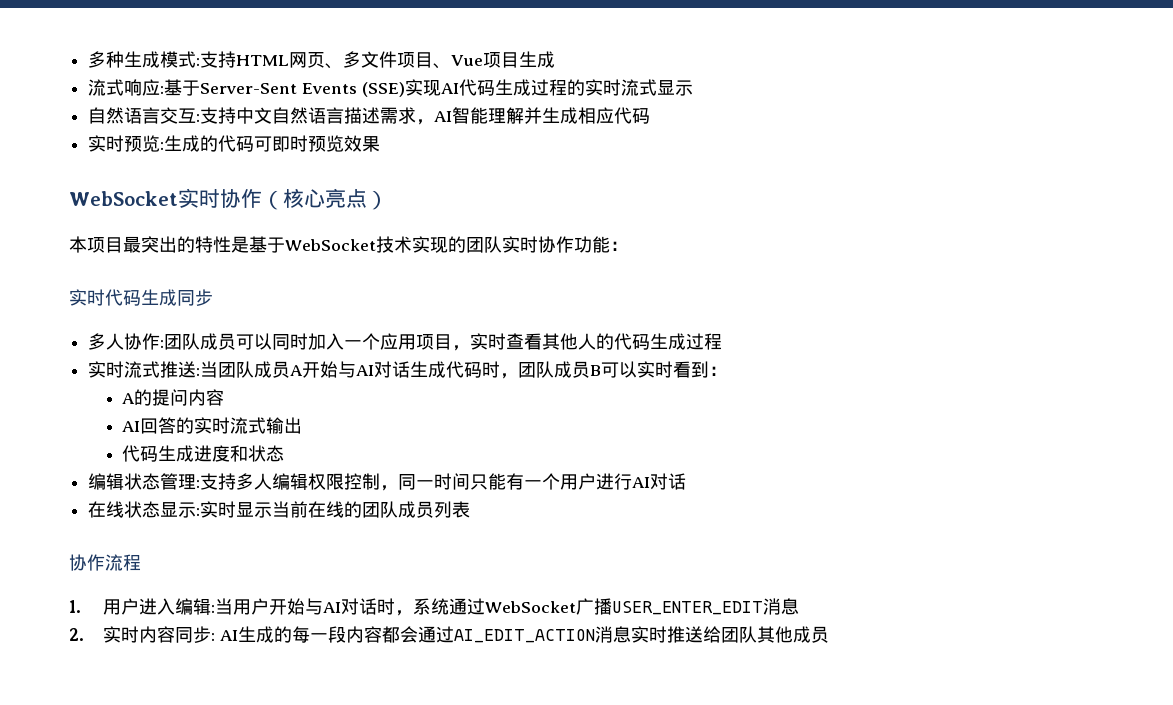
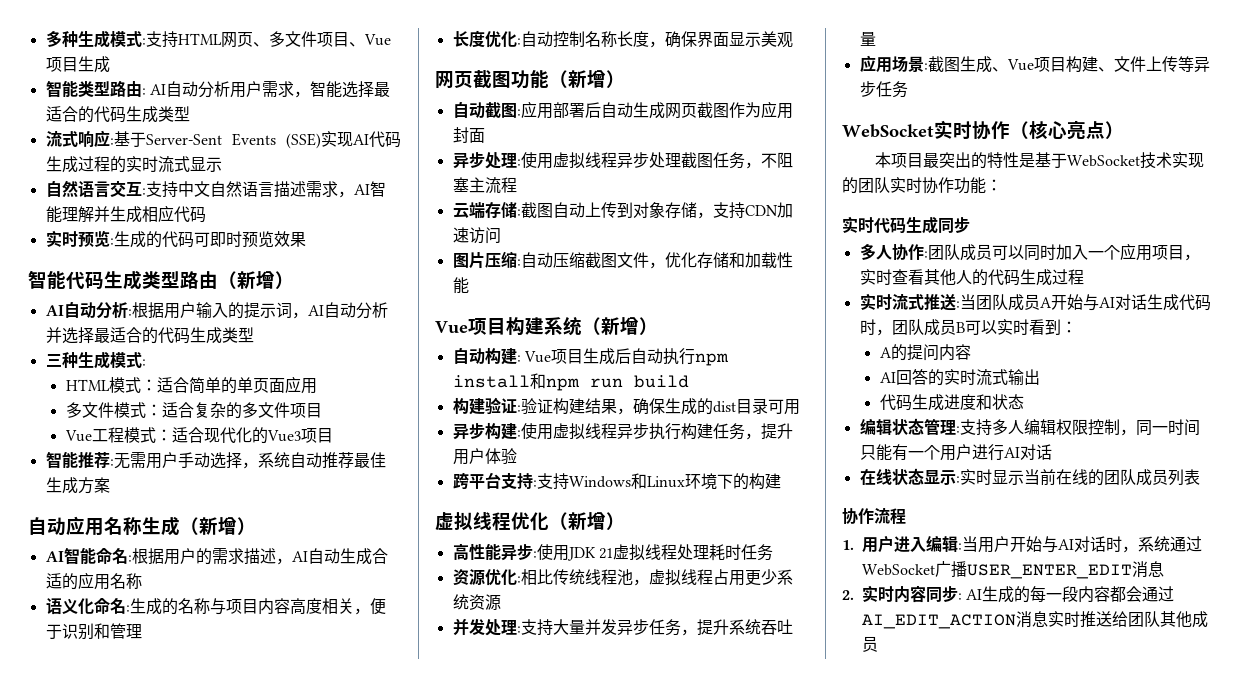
+ 智能类型路由: AI自动分析用户需求，智能选择最适合的代码生成类型
+ 智能代码生成类型路由（新增）
+ AI自动分析:根据用户输入的提示词，AI自动分析并选择最适合的代码生成类型
+ 三种生成模式:
+ HTML模式：适合简单的单页面应用
+ 多文件模式：适合复杂的多文件项目
+ Vue工程模式：适合现代化的Vue3项目
+ 智能推荐:无需用户手动选择，系统自动推荐最佳生成方案
+ 自动应用名称生成（新增）
+ AI智能命名:根据用户的需求描述，AI自动生成合适的应用名称
+ 语义化命名:生成的名称与项目内容高度相关，便于识别和管理
+ 长度优化:自动控制名称长度，确保界面显示美观
+ 网页截图功能（新增）
+ 自动截图:应用部署后自动生成网页截图作为应用封面
+ 异步处理:使用虚拟线程异步处理截图任务，不阻塞主流程
+ 云端存储:截图自动上传到对象存储，支持CDN加速访问
+ 图片压缩:自动压缩截图文件，优化存储和加载性能
+ Vue项目构建系统（新增）
+ 自动构建: Vue项目生成后自动执行npm install和npm run build
+ 构建验证:验证构建结果，确保生成的dist目录可用
+ 异步构建:使用虚拟线程异步执行构建任务，提升用户体验
+ 跨平台支持:支持Windows和Linux环境下的构建
+ 虚拟线程优化（新增）
+ 高性能异步:使用JDK 21虚拟线程处理耗时任务
+ 资源优化:相比传统线程池，虚拟线程占用更少系统资源
+ 并发处理:支持大量并发异步任务，提升系统吞吐量
+ 应用场景:截图生成、Vue项目构建、文件上传等异步任务

